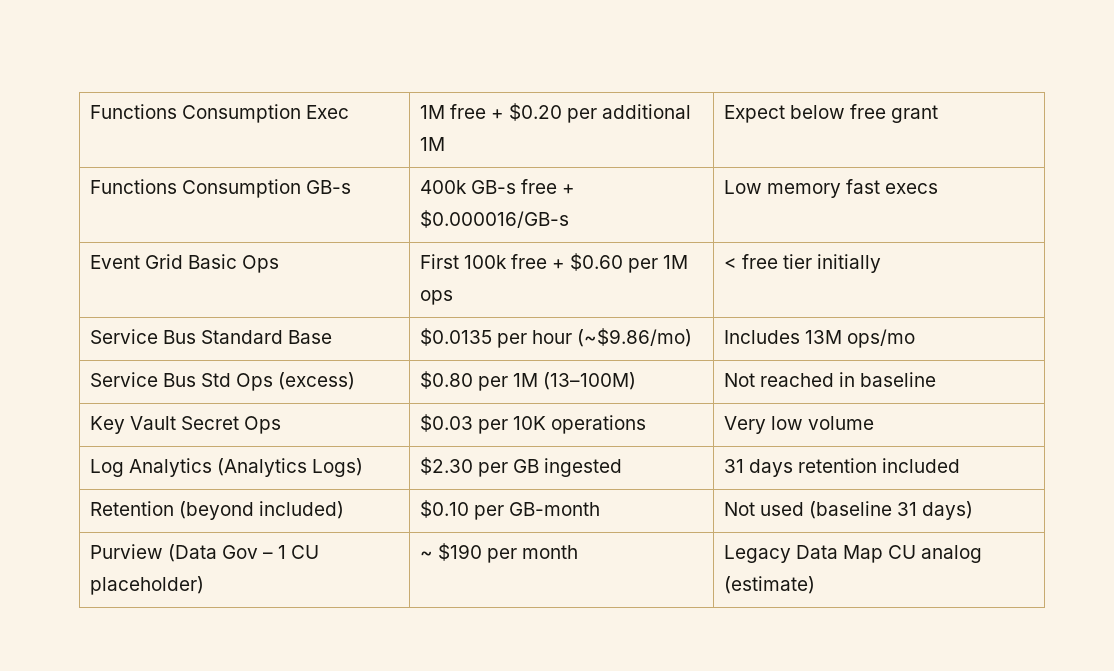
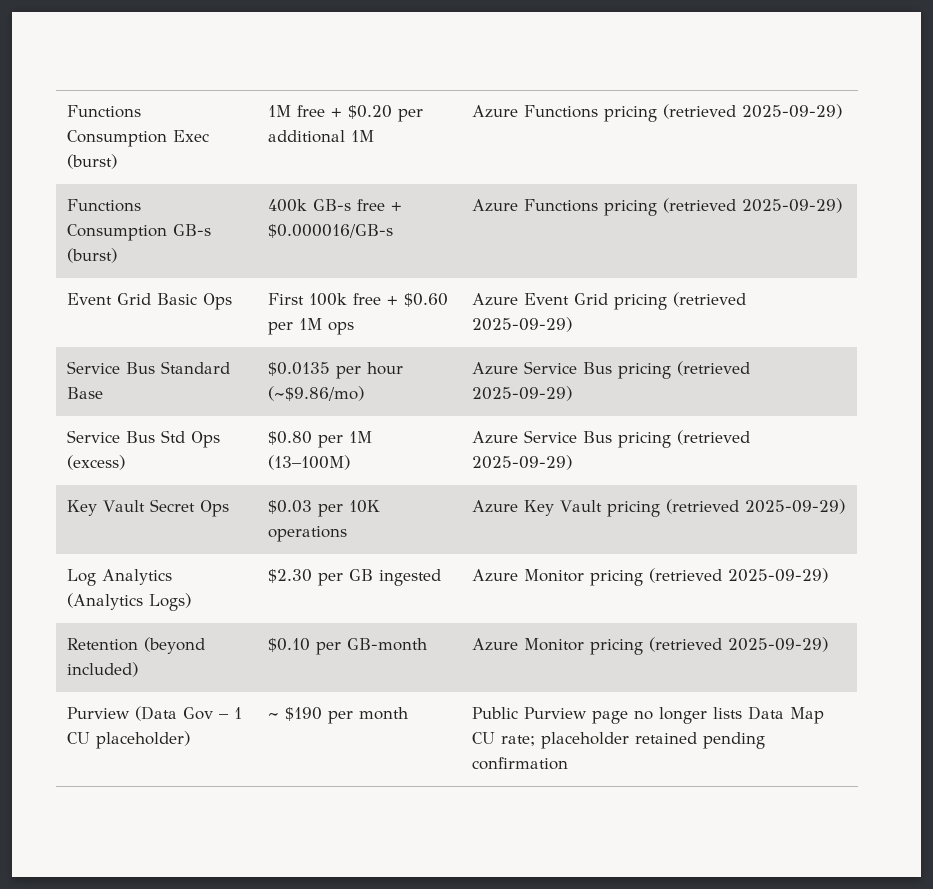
- Functions Consumption Exec | 1M free + $0.20 per additional 1M | Expect below free grant
+ Functions Consumption Exec (burst) | 1M free + $0.20 per additional 1M | Azure Functions pricing (retrieved 2025-09-29)
- Functions Consumption GB-s | 400k GB-s free + $0.000016/GB-s | Low memory fast execs
+ Functions Consumption GB-s (burst) | 400k GB-s free + $0.000016/GB-s | Azure Functions pricing (retrieved 2025-09-29)
- Event Grid Basic Ops | First 100k free + $0.60 per 1M ops | < free tier initially
+ Event Grid Basic Ops | First 100k free + $0.60 per 1M ops | Azure Event Grid pricing (retrieved 2025-09-29)
- Service Bus Standard Base | $0.0135 per hour (~$9.86/mo) | Includes 13M ops/mo
+ Service Bus Standard Base | $0.0135 per hour (~$9.86/mo) | Azure Service Bus pricing (retrieved 2025-09-29)
- Service Bus Std Ops (excess) | $0.80 per 1M (13–100M) | Not reached in baseline
+ Service Bus Std Ops (excess) | $0.80 per 1M (13–100M) | Azure Service Bus pricing (retrieved 2025-09-29)
- Key Vault Secret Ops | $0.03 per 10K operations | Very low volume
+ Key Vault Secret Ops | $0.03 per 10K operations | Azure Key Vault pricing (retrieved 2025-09-29)
- Log Analytics (Analytics Logs) | $2.30 per GB ingested | 31 days retention included
+ Log Analytics (Analytics Logs) | $2.30 per GB ingested | Azure Monitor pricing (retrieved 2025-09-29)
- Retention (beyond included) | $0.10 per GB-month | Not used (baseline 31 days)
+ Retention (beyond included) | $0.10 per GB-month | Azure Monitor pricing (retrieved 2025-09-29)
- Purview (Data Gov – 1 CU placeholder) | ~ $190 per month | Legacy Data Map CU analog (estimate)
+ Purview (Data Gov – 1 CU placeholder) | ~ $190 per month | Public Purview page no longer lists Data Map CU rate; placeholder retained pending confirmation

